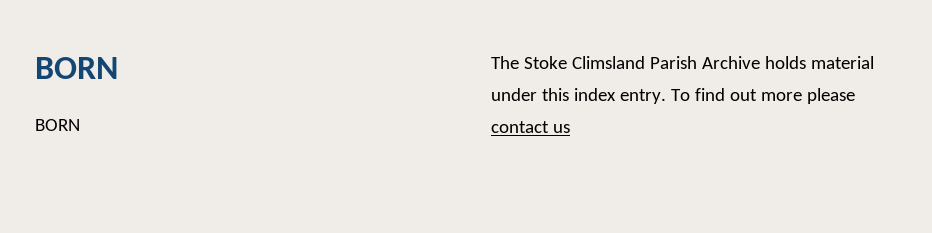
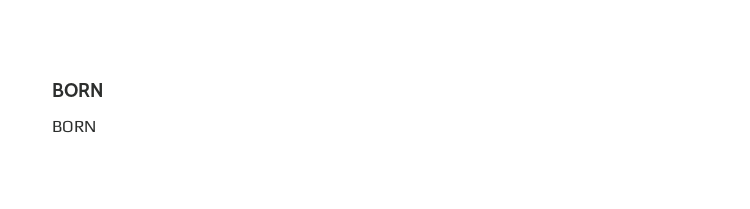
- The Stoke Climsland Parish Archive holds material under this index entry. To find out more please contact us

